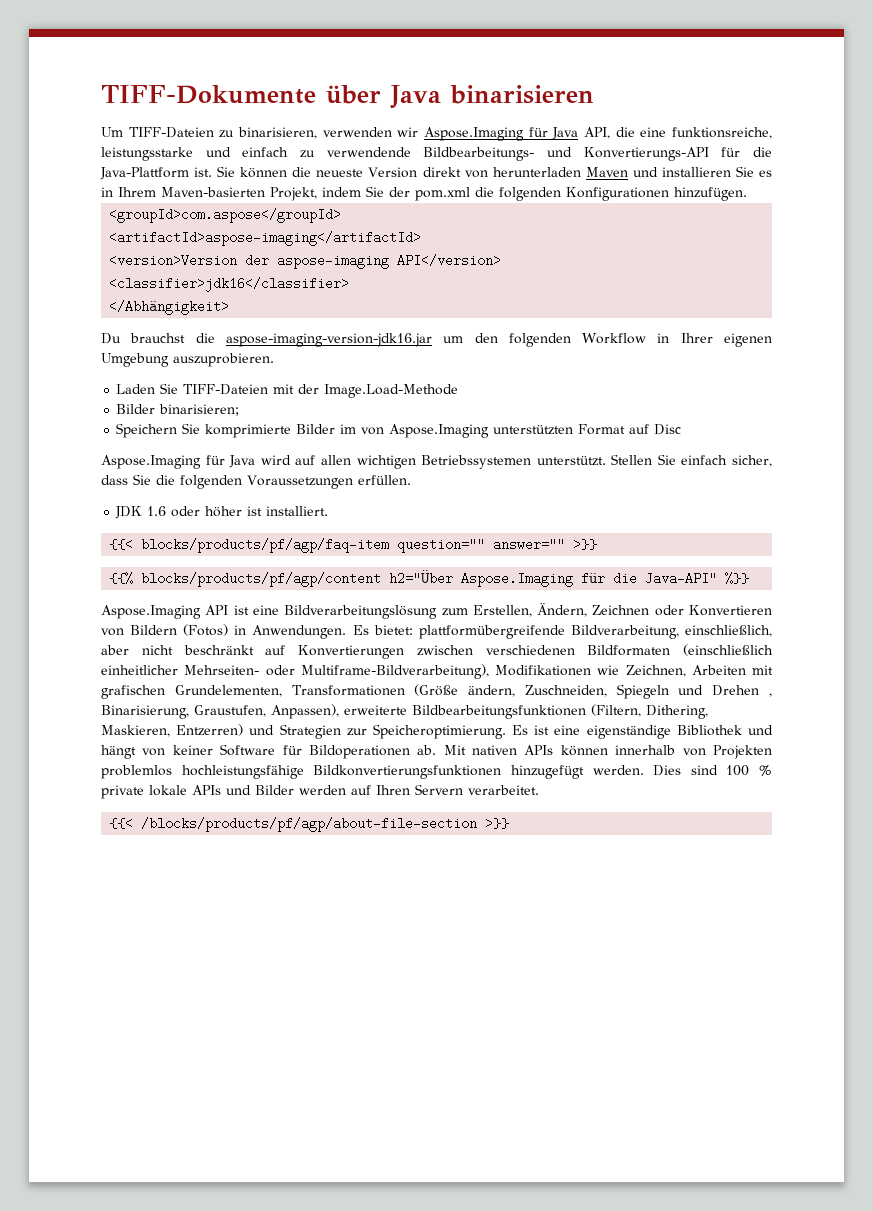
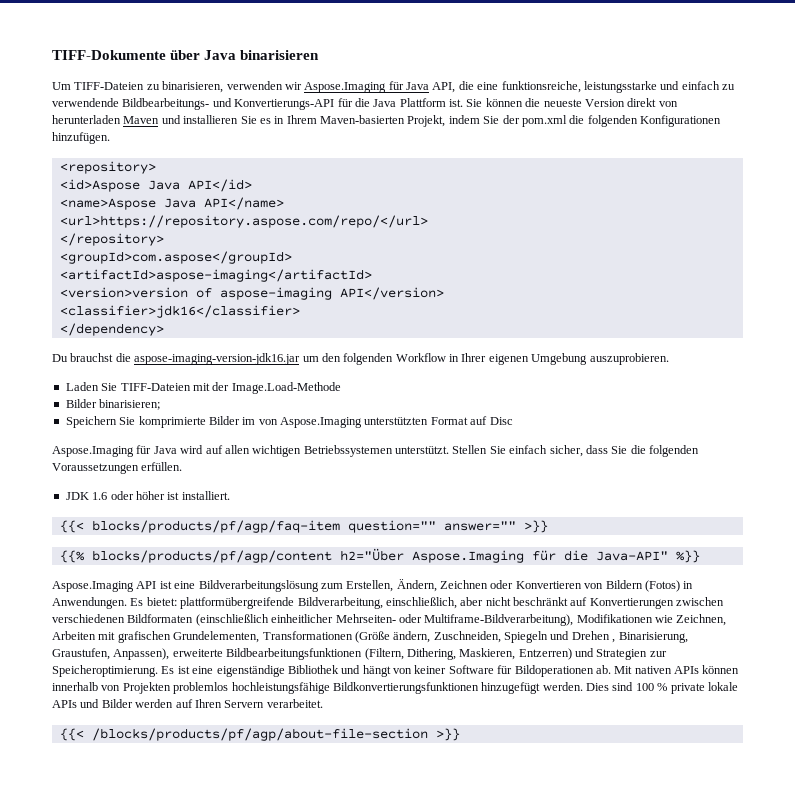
- Um TIFF-Dateien zu binarisieren, verwenden wir Aspose.Imaging für Java API, die eine funktionsreiche, leistungsstarke und einfach zu verwendende Bildbearbeitungs- und Konvertierungs-API für die Java-Plattform ist.
+ Um TIFF-Dateien zu binarisieren, verwenden wir Aspose.Imaging für Java API, die eine funktionsreiche, leistungsstarke und einfach zu verwendende Bildbearbeitungs- und Konvertierungs-API für die Java Plattform ist.
+ <repository>
+ <id>Aspose Java API</id>
+ <name>Aspose Java API</name>
+ <url>https://repository.aspose.com/repo/</url>
+ </repository>
- <version>Version der aspose-imaging API</version>
+ <version>version of aspose-imaging API</version>
- </Abhängigkeit>
+ </dependency>

